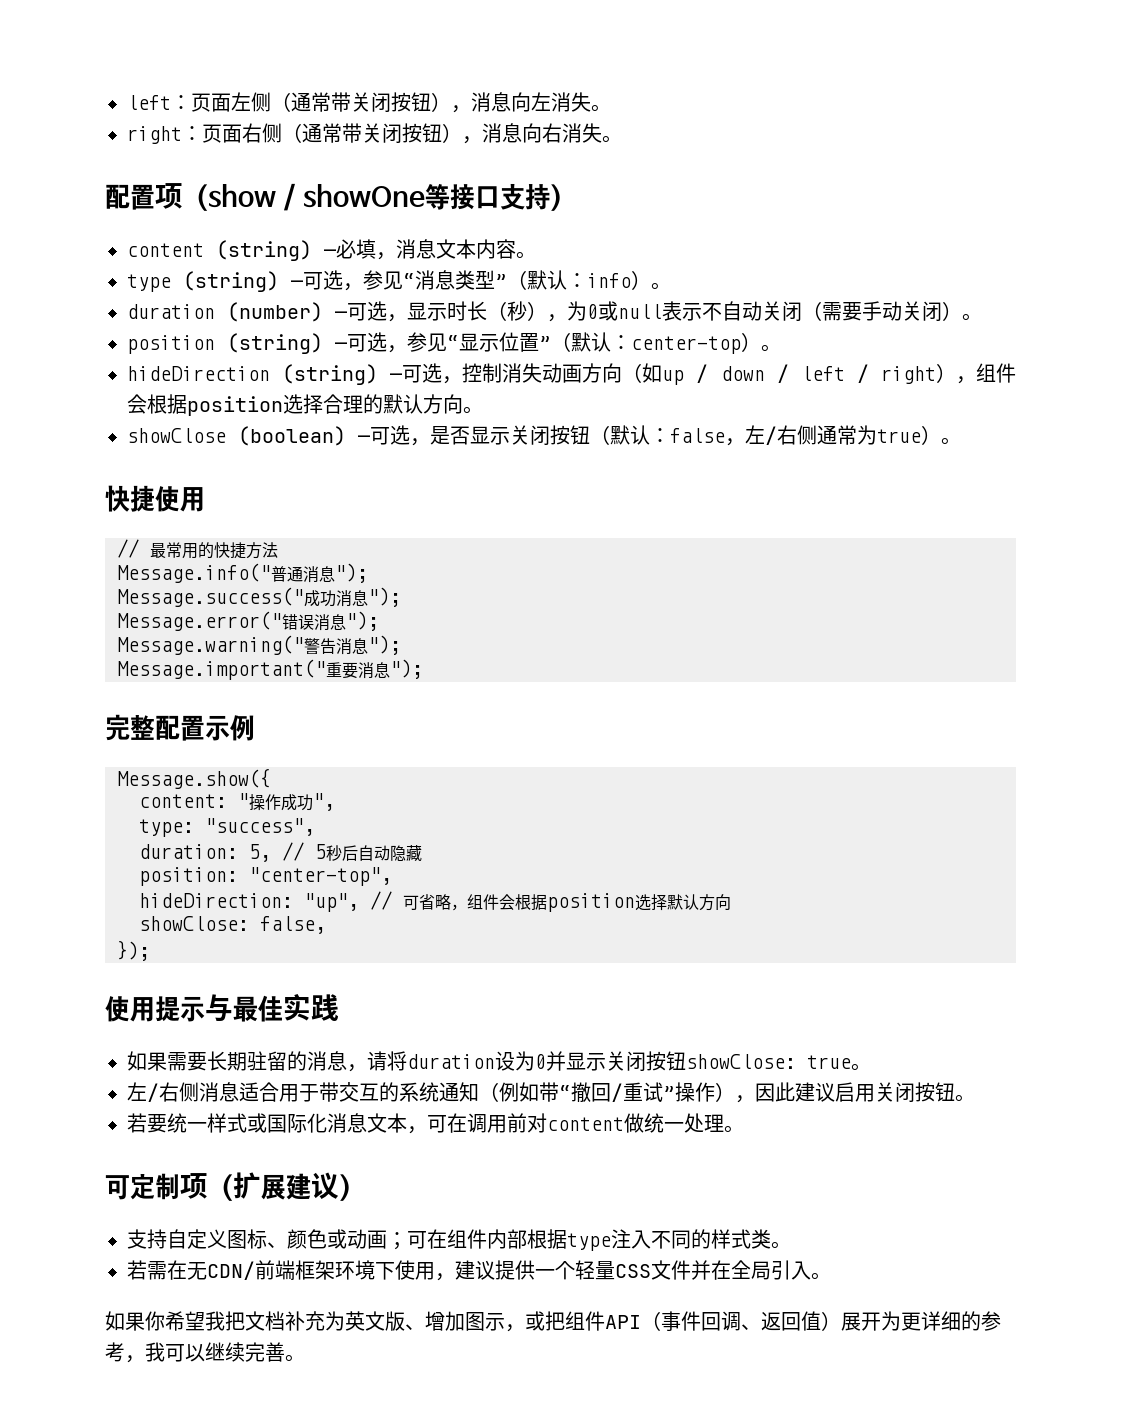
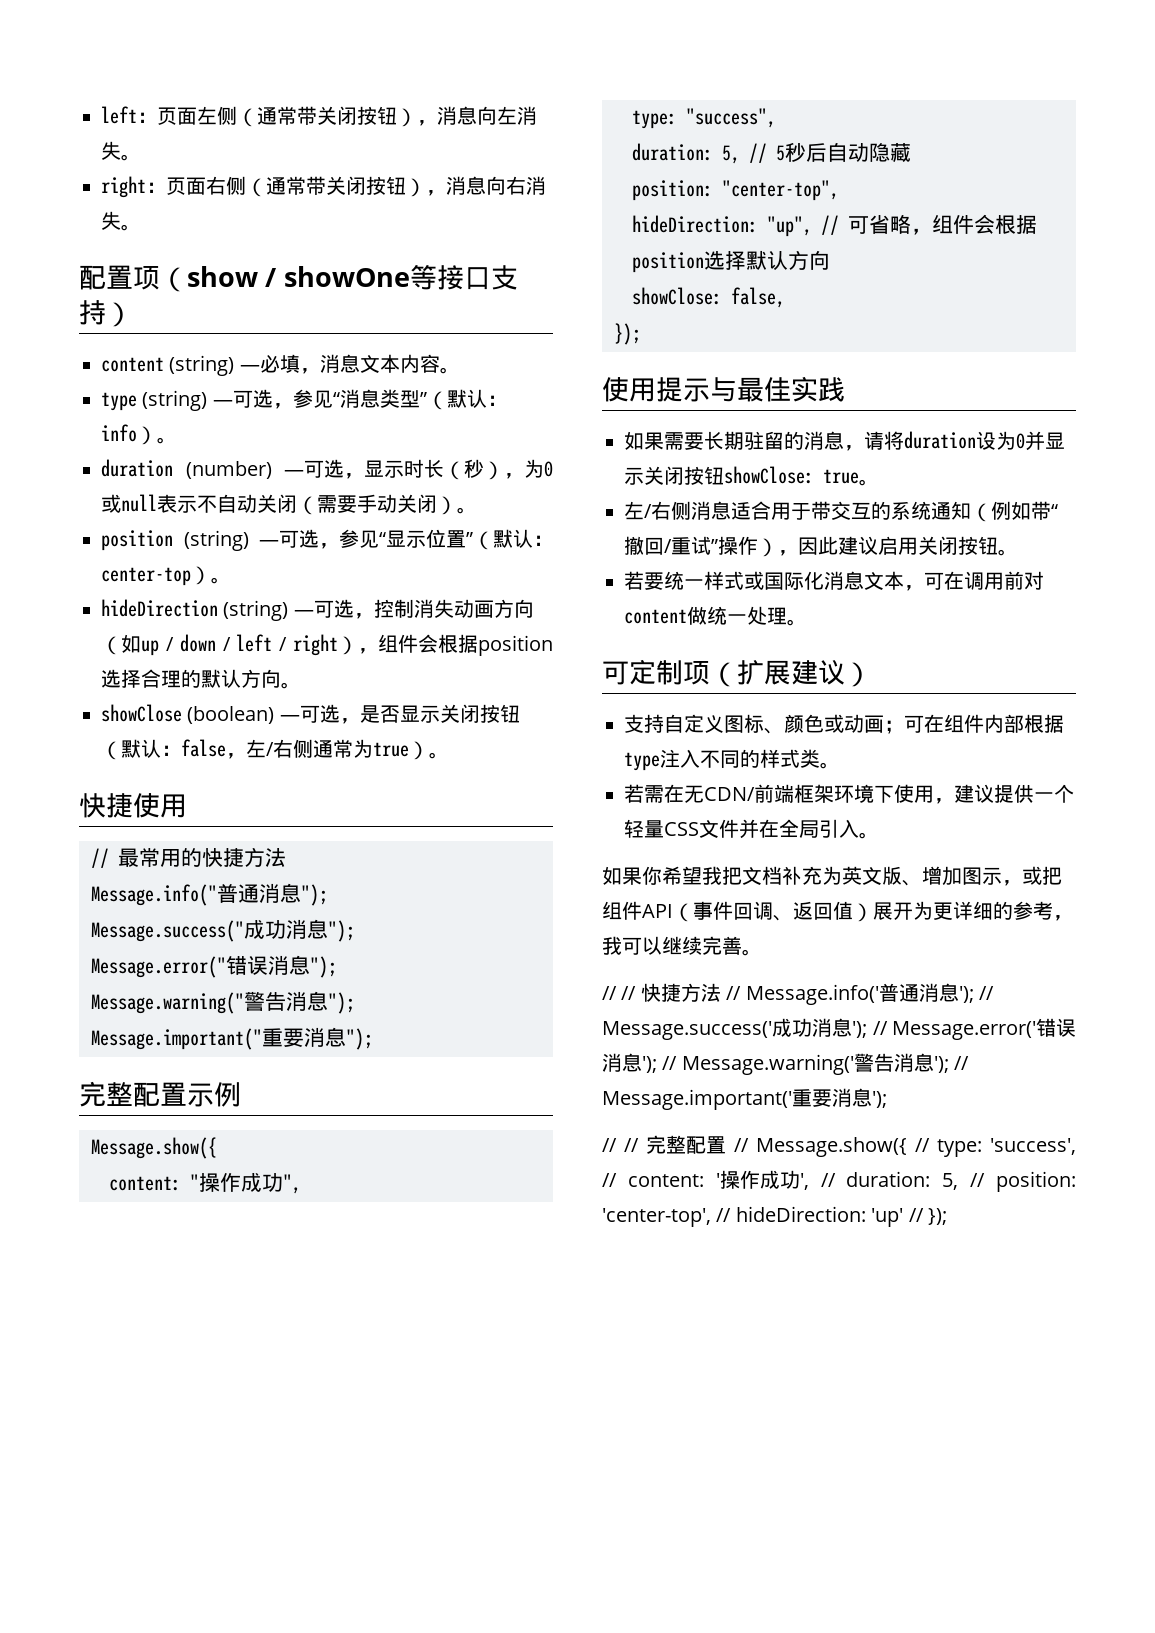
+ // // 快捷方法 // Message.info('普通消息'); // Message.success('成功消息'); // Message.error('错误消息'); // Message.warning('警告消息'); // Message.important('重要消息');
+ // // 完整配置 // Message.show({ // type: 'success', // content: '操作成功', // duration: 5, // position: 'center-top', // hideDirection: 'up' // });

